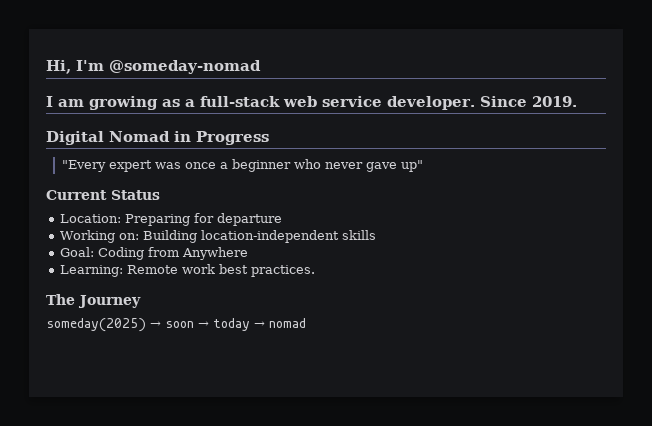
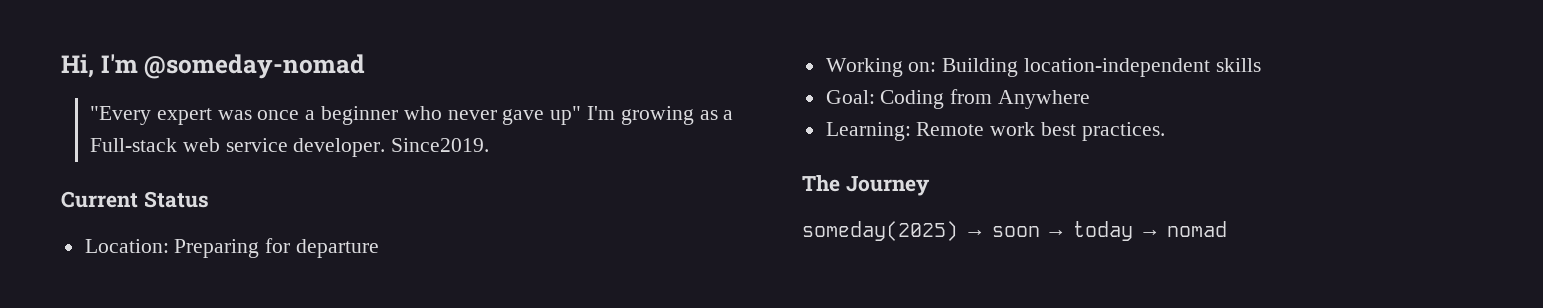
- I am growing as a full-stack web service developer. Since 2019.
- Digital Nomad in Progress
- "Every expert was once a beginner who never gave up"
+ "Every expert was once a beginner who never gave up" I'm growing as a Full-stack web service developer. Since2019.

